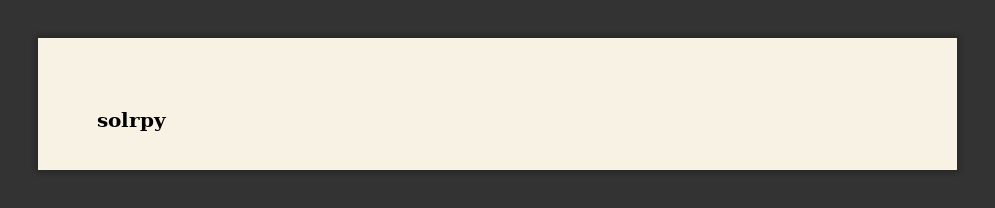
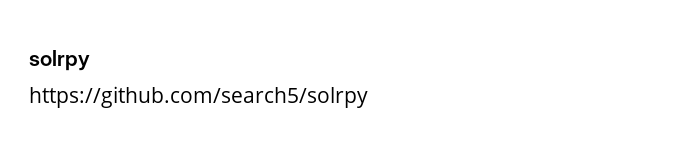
+ https://github.com/search5/solrpy

